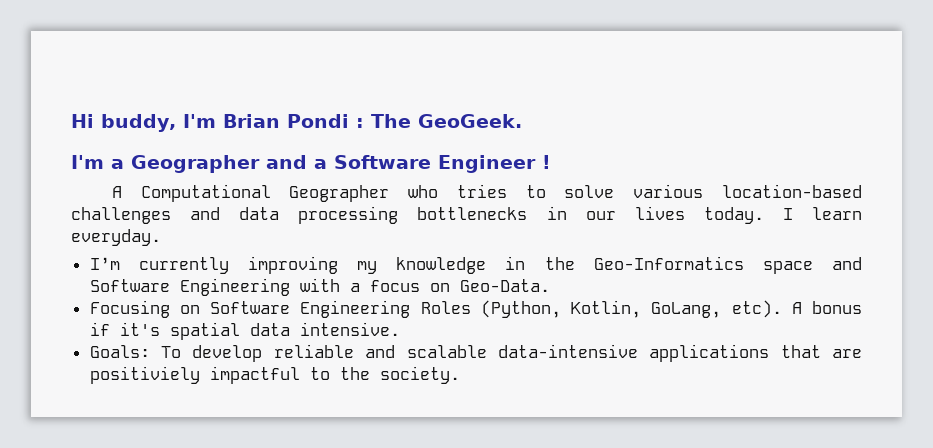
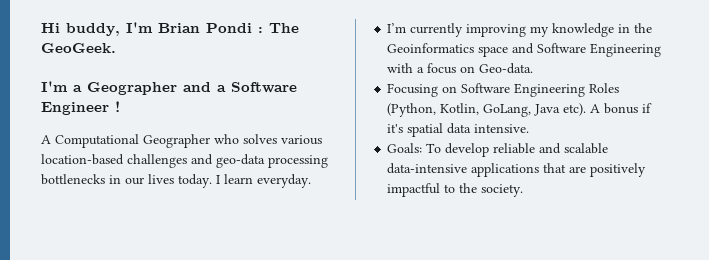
- A Computational Geographer who tries to solve various location-based challenges and data processing bottlenecks in our lives today.
+ A Computational Geographer who solves various location-based challenges and geo-data processing bottlenecks in our lives today.
- I’m currently improving my knowledge in the Geo-Informatics space and Software Engineering with a focus on Geo-Data.
+ I’m currently improving my knowledge in the Geoinformatics space and Software Engineering with a focus on Geo-data.
- Focusing on Software Engineering Roles (Python, Kotlin, GoLang, etc).
+ Focusing on Software Engineering Roles (Python, Kotlin, GoLang, Java etc).
- Goals: To develop reliable and scalable data-intensive applications that are positiviely impactful to the society.
+ Goals: To develop reliable and scalable data-intensive applications that are positively impactful to the society.

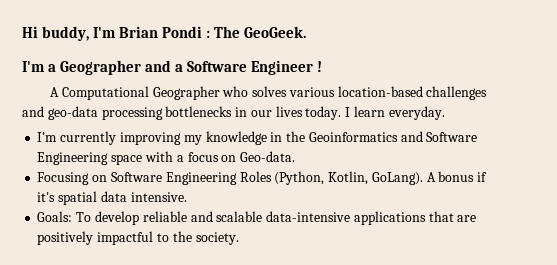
- I’m currently improving my knowledge in the Geoinformatics space and Software Engineering with a focus on Geo-data.
+ I’m currently improving my knowledge in the Geoinformatics and Software Engineering space with a focus on Geo-data.
- Focusing on Software Engineering Roles (Python, Kotlin, GoLang, Java etc).
+ Focusing on Software Engineering Roles (Python, Kotlin, GoLang).

